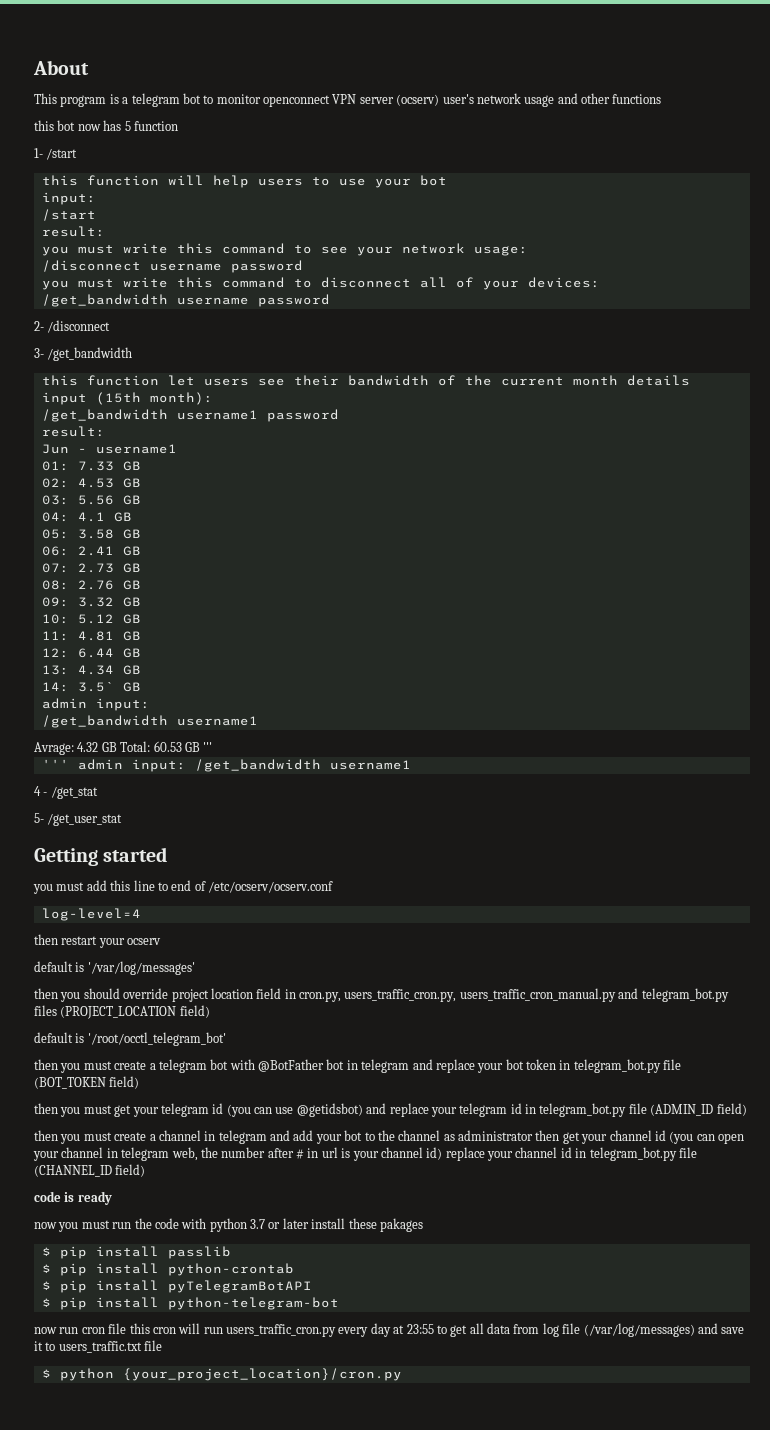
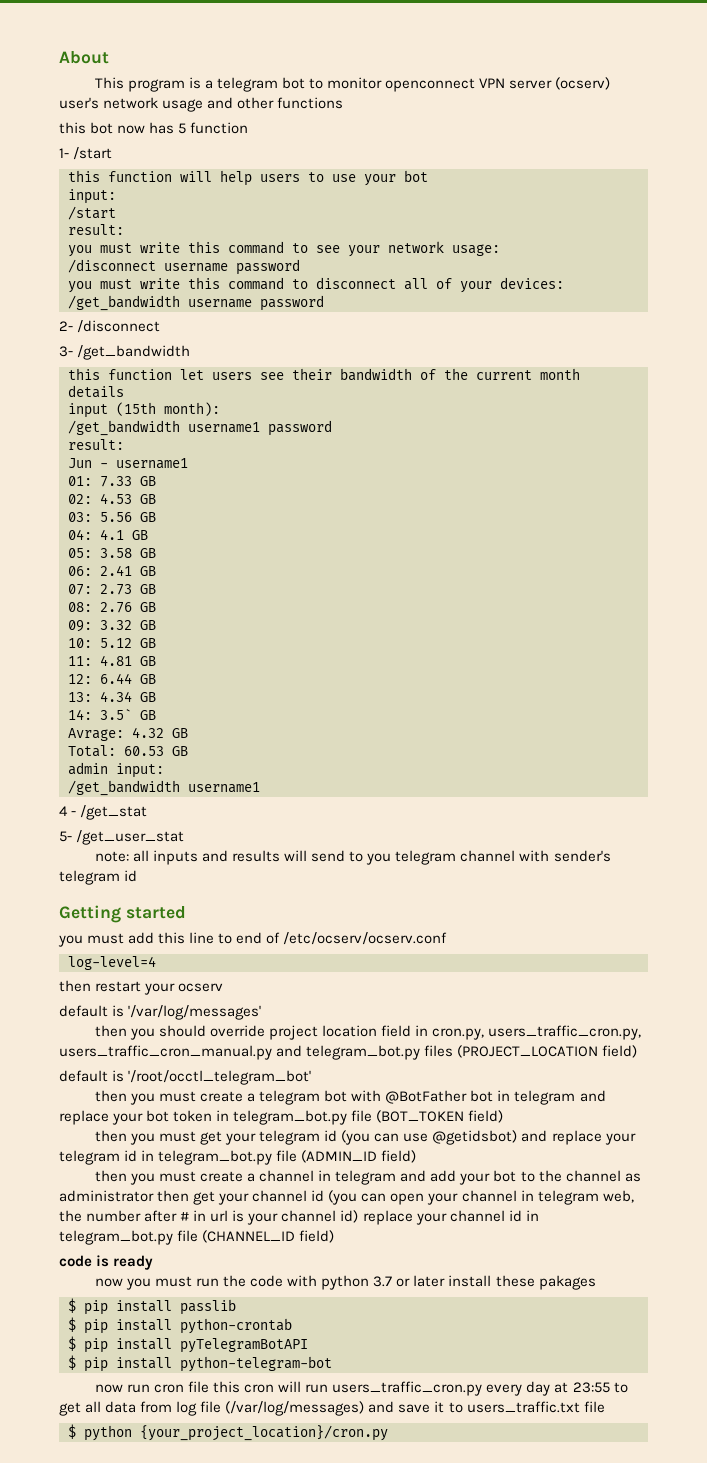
  14: 3.5` GB
+ Avrage: 4.32 GB
+ Total: 60.53 GB
  admin input:
  /get_bandwidth username1
- Avrage: 4.32 GB Total: 60.53 GB '''
- ''' admin input: /get_bandwidth username1
+ note: all inputs and results will send to you telegram channel with sender's telegram id

